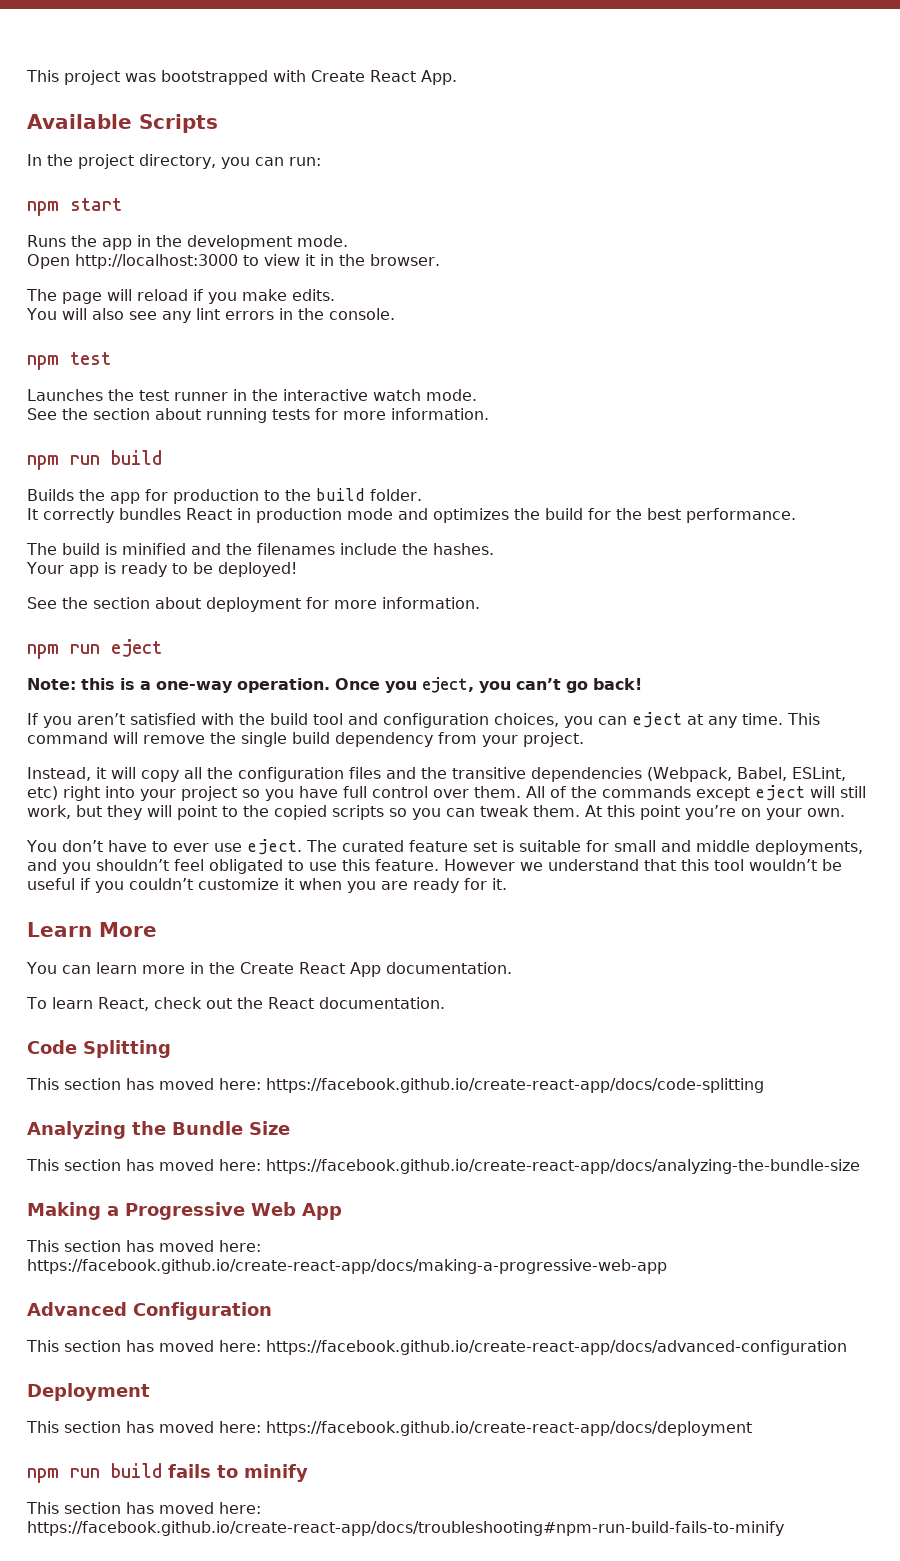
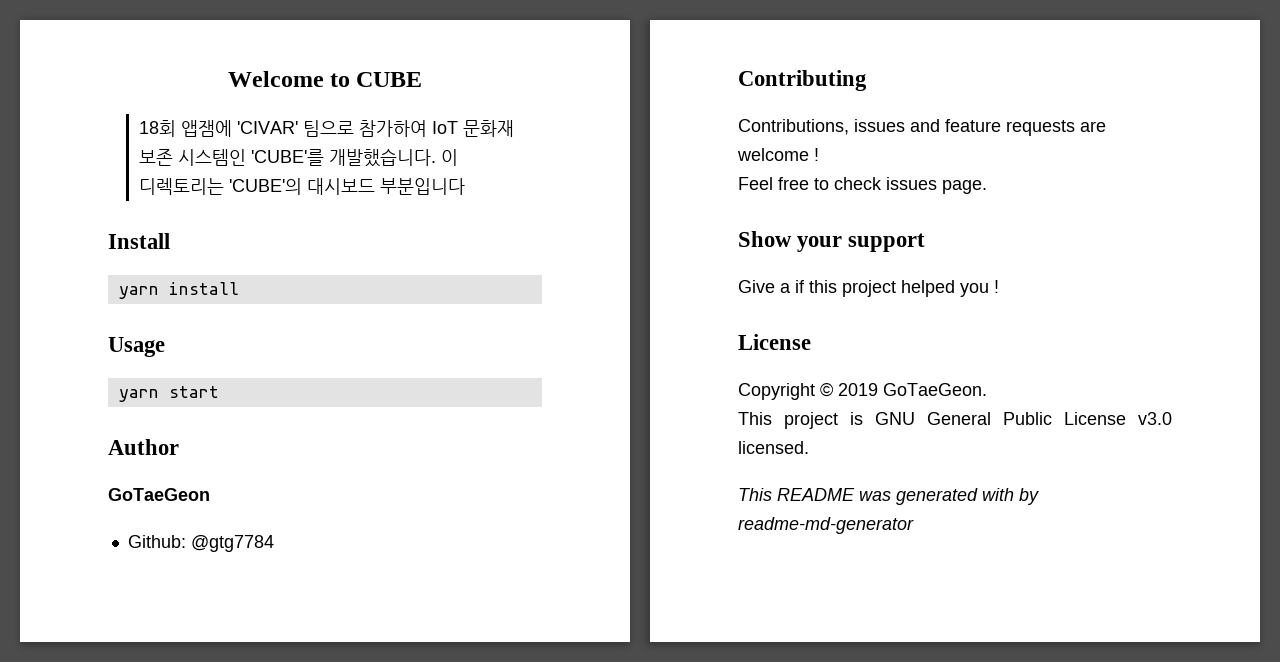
- This project was bootstrapped with Create React App.
- Available Scripts
- In the project directory, you can run:
- npm start
- Runs the app in the development mode.
- Open http://localhost:3000 to view it in the browser.
- The page will reload if you make edits.
- You will also see any lint errors in the console.
- npm test
- Launches the test runner in the interactive watch mode.
- See the section about running tests for more information.
- npm run build
- Builds the app for production to the build folder.
- It correctly bundles React in production mode and optimizes the build for the best performance.
- The build is minified and the filenames include the hashes.
- Your app is ready to be deployed!
- See the section about deployment for more information.
- npm run eject
- Note: this is a one-way operation. Once you eject, you can’t go back!
- If you aren’t satisfied with the build tool and configuration choices, you can eject at any time. This command will remove the single build dependency from your project.
- Instead, it will copy all the configuration files and the transitive dependencies (Webpack, Babel, ESLint, etc) right into your project so you have full control over them. All of the commands except eject will still work, but they will point to the copied scripts so you can tweak them. At this point you’re on your own.
- You don’t have to ever use eject. The curated feature set is suitable for small and middle deployments, and you shouldn’t feel obligated to use this feature. However we understand that this tool wouldn’t be useful if you couldn’t customize it when you are ready for it.
- Learn More
- You can learn more in the Create React App documentation.
- To learn React, check out the React documentation.
- Code Splitting
- This section has moved here: https://facebook.github.io/create-react-app/docs/code-splitting
- Analyzing the Bundle Size
- This section has moved here: https://facebook.github.io/create-react-app/docs/analyzing-the-bundle-size
- Making a Progressive Web App
- This section has moved here: https://facebook.github.io/create-react-app/docs/making-a-progressive-web-app
- Advanced Configuration
- This section has moved here: https://facebook.github.io/create-react-app/docs/advanced-configuration
- Deployment
- This section has moved here: https://facebook.github.io/create-react-app/docs/deployment
- npm run build fails to minify
- This section has moved here: https://facebook.github.io/create-react-app/docs/troubleshooting#npm-run-build-fails-to-minify
+ Welcome to CUBE
+ 18회 앱잼에 'CIVAR' 팀으로 참가하여 IoT 문화재 보존 시스템인 'CUBE'를 개발했습니다. 이 디렉토리는 'CUBE'의 대시보드 부분입니다
+ Install
+ yarn install
+ Usage
+ yarn start
+ Author
+ GoTaeGeon
+ Github: @gtg7784
+ Contributing
+ Contributions, issues and feature requests are welcome !
+ Feel free to check issues page.
+ Show your support
+ Give a if this project helped you !
+ License
+ Copyright © 2019 GoTaeGeon.
+ This project is GNU General Public License v3.0 licensed.
+ This README was generated with by readme-md-generator

